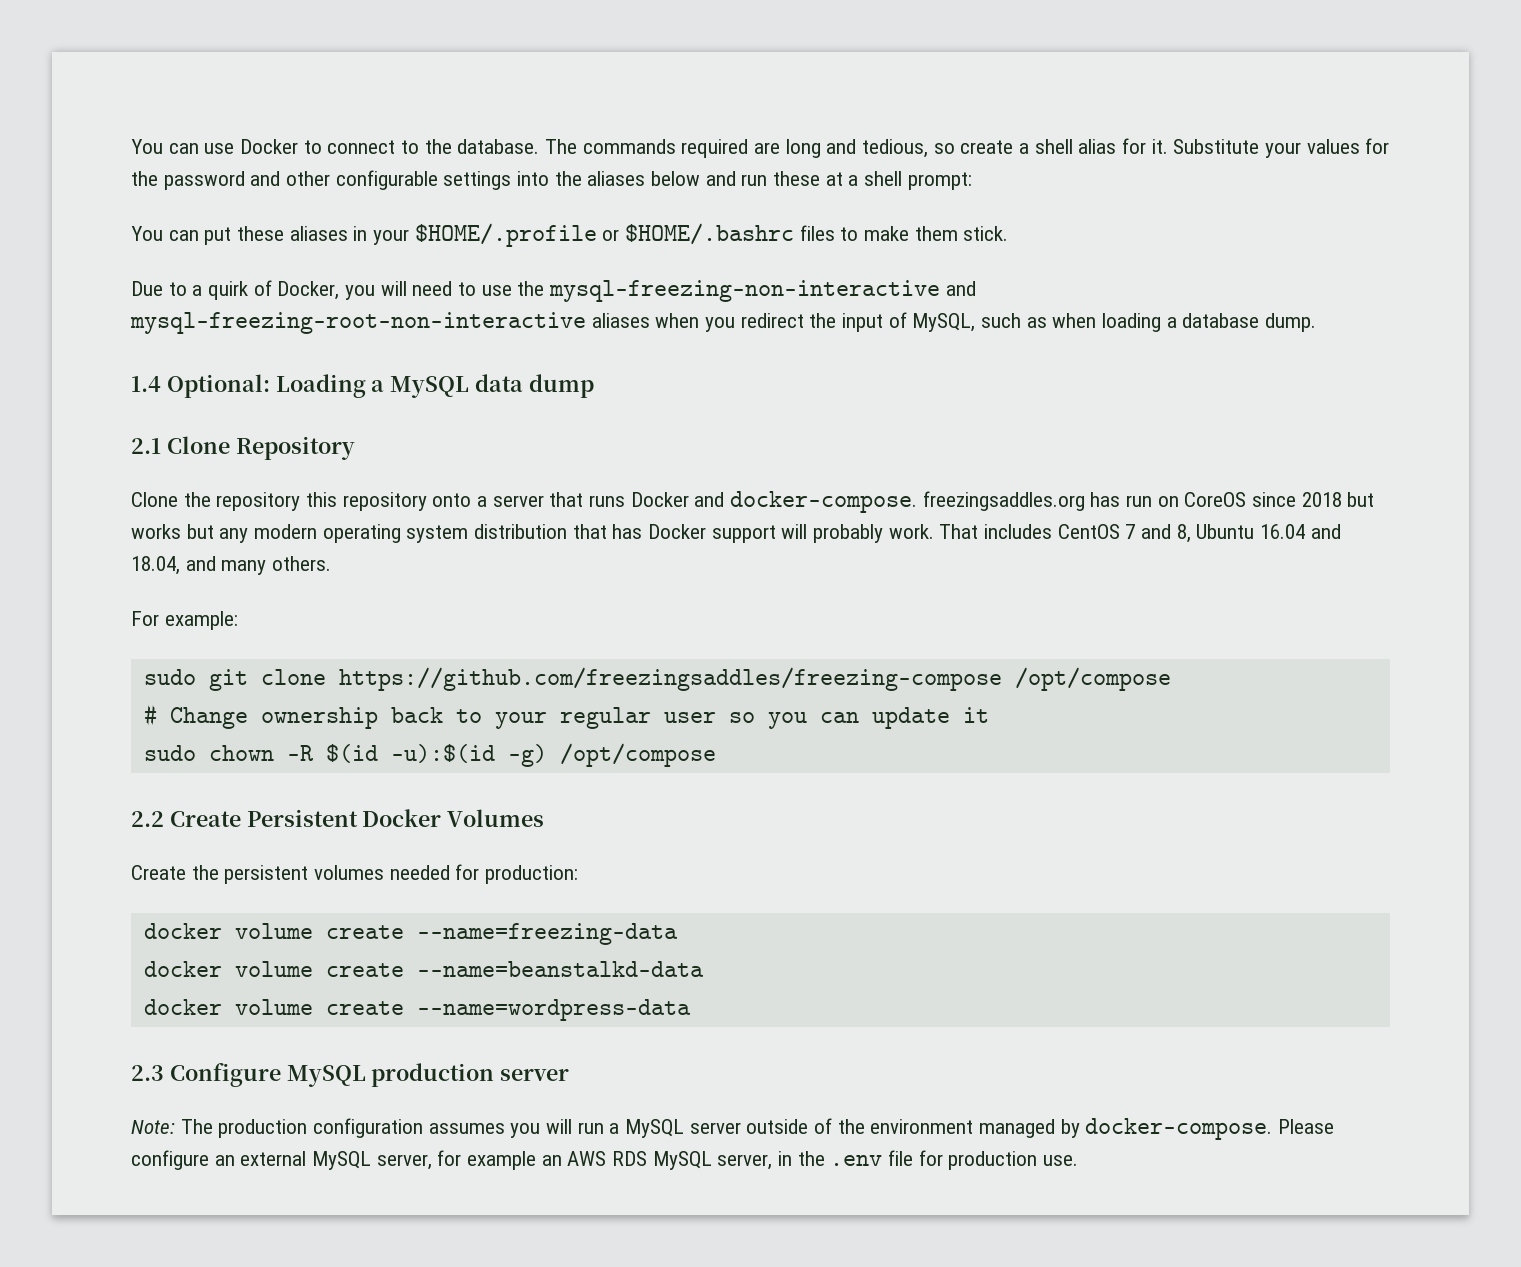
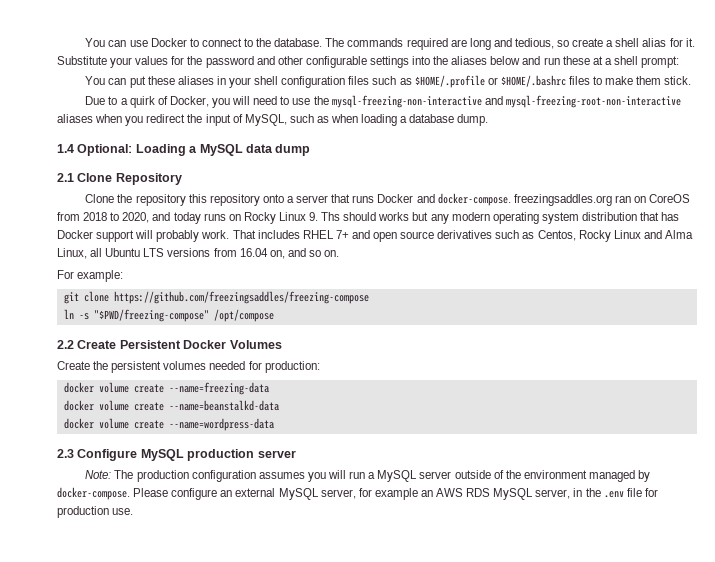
- You can put these aliases in your $HOME/.profile or $HOME/.bashrc files to make them stick.
+ You can put these aliases in your shell configuration files such as $HOME/.profile or $HOME/.bashrc files to make them stick.
- Clone the repository this repository onto a server that runs Docker and docker-compose. freezingsaddles.org has run on CoreOS since 2018 but works but any modern operating system distribution that has Docker support will probably work.
+ Clone the repository this repository onto a server that runs Docker and docker-compose. freezingsaddles.org ran on CoreOS from 2018 to 2020, and today runs on Rocky Linux 9. Ths should works but any modern operating system distribution that has Docker support will probably work.
- That includes CentOS 7 and 8, Ubuntu 16.04 and 18.04, and many others.
+ That includes RHEL 7+ and open source derivatives such as Centos, Rocky Linux and Alma Linux, all Ubuntu LTS versions from 16.04 on, and so on.
- sudo git clone https://github.com/freezingsaddles/freezing-compose /opt/compose
- # Change ownership back to your regular user so you can update it
- sudo chown -R $(id -u):$(id -g) /opt/compose
+ git clone https://github.com/freezingsaddles/freezing-compose
+ ln -s "$PWD/freezing-compose" /opt/compose

